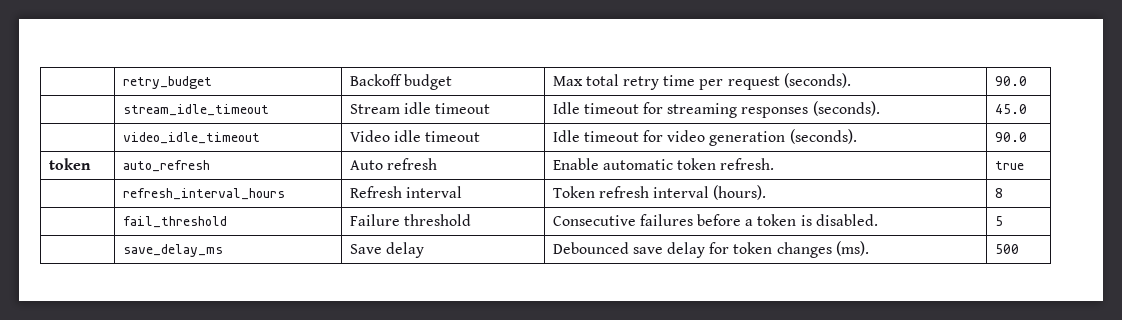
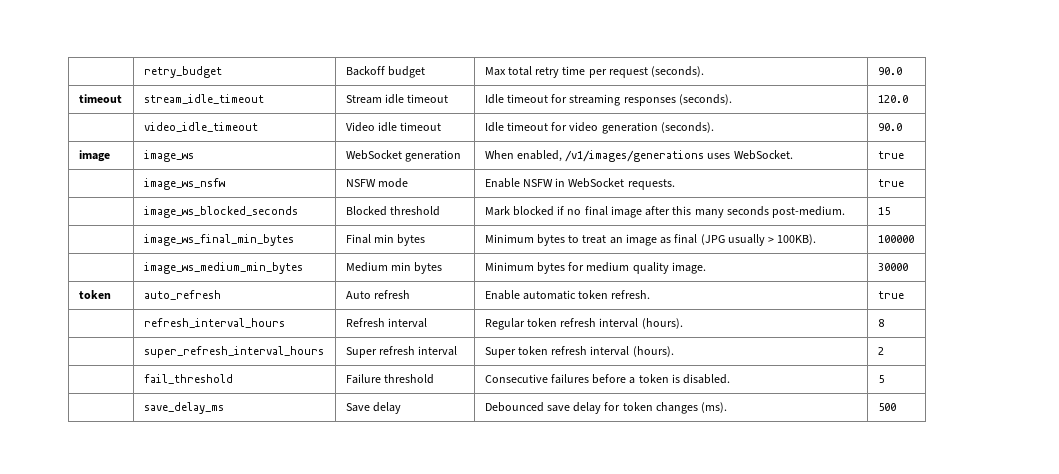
- | stream_idle_timeout | Stream idle timeout | Idle timeout for streaming responses (seconds). | 45.0
+ timeout | stream_idle_timeout | Stream idle timeout | Idle timeout for streaming responses (seconds). | 120.0
+ image | image_ws | WebSocket generation | When enabled, /v1/images/generations uses WebSocket. | true
+ | image_ws_nsfw | NSFW mode | Enable NSFW in WebSocket requests. | true
+ | image_ws_blocked_seconds | Blocked threshold | Mark blocked if no final image after this many seconds post-medium. | 15
+ | image_ws_final_min_bytes | Final min bytes | Minimum bytes to treat an image as final (JPG usually > 100KB). | 100000
+ | image_ws_medium_min_bytes | Medium min bytes | Minimum bytes for medium quality image. | 30000
- | refresh_interval_hours | Refresh interval | Token refresh interval (hours). | 8
+ | refresh_interval_hours | Refresh interval | Regular token refresh interval (hours). | 8
+ | super_refresh_interval_hours | Super refresh interval | Super token refresh interval (hours). | 2

